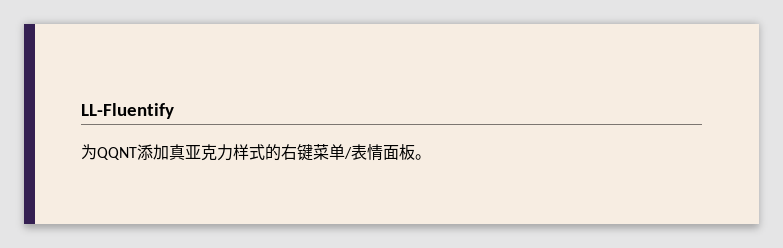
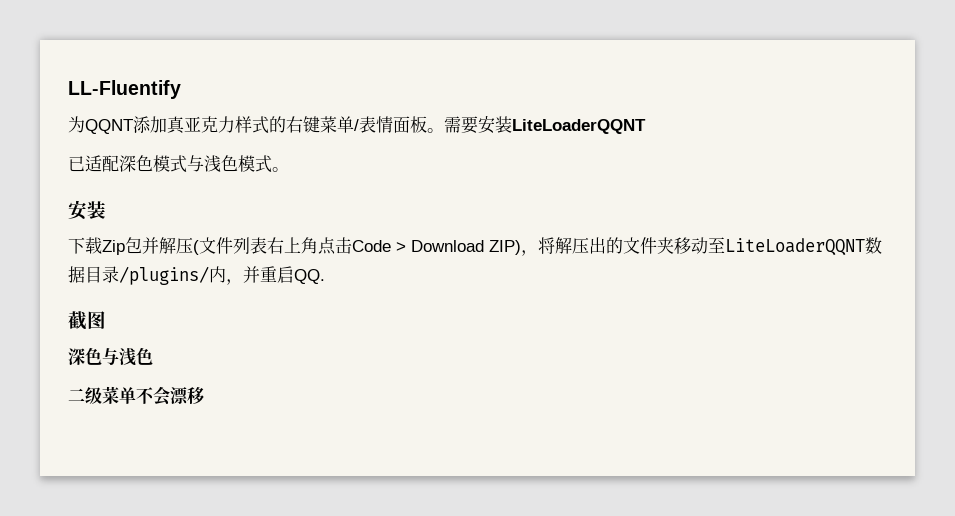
+ 需要安装LiteLoaderQQNT
+ 已适配深色模式与浅色模式。
+ 安装
+ 下载Zip包并解压(文件列表右上角点击Code > Download ZIP)，将解压出的文件夹移动至LiteLoaderQQNT数据目录/plugins/内，并重启QQ.
+ 截图
+ 深色与浅色
+ 二级菜单不会漂移

